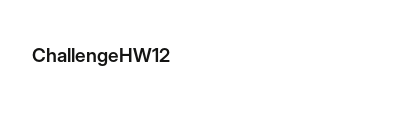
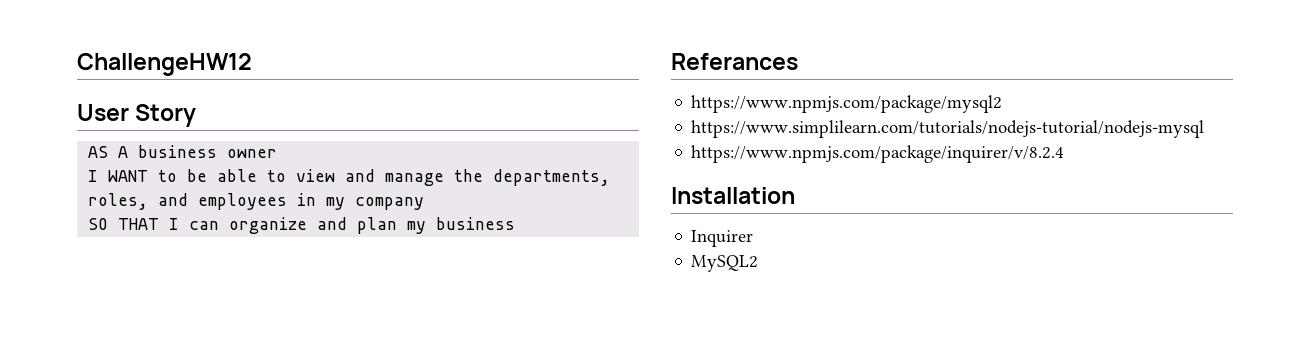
+ User Story
+ AS A business owner
+ I WANT to be able to view and manage the departments, roles, and employees in my company
+ SO THAT I can organize and plan my business
+ Referances
+ https://www.npmjs.com/package/mysql2
+ https://www.simplilearn.com/tutorials/nodejs-tutorial/nodejs-mysql
+ https://www.npmjs.com/package/inquirer/v/8.2.4
+ Installation
+ Inquirer
+ MySQL2

